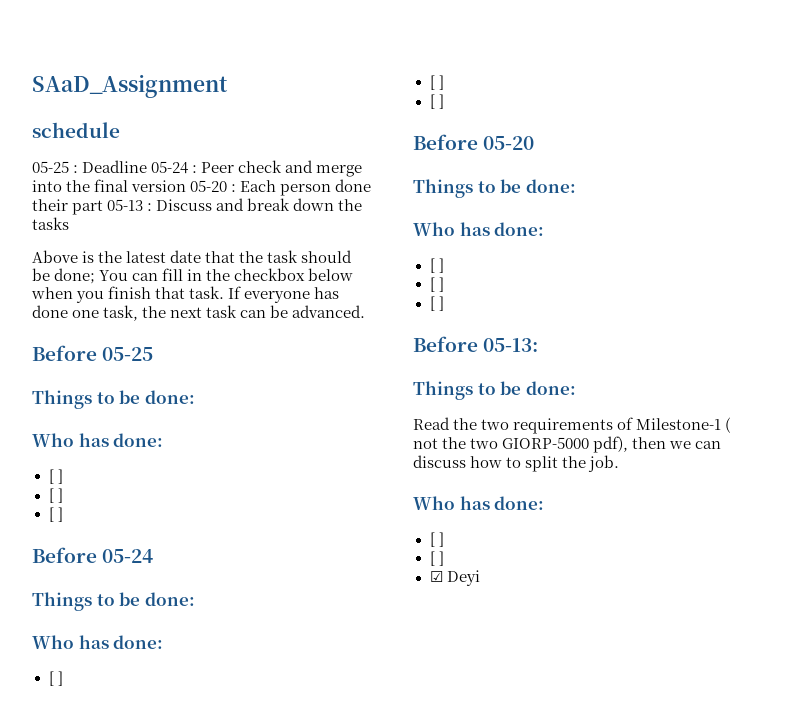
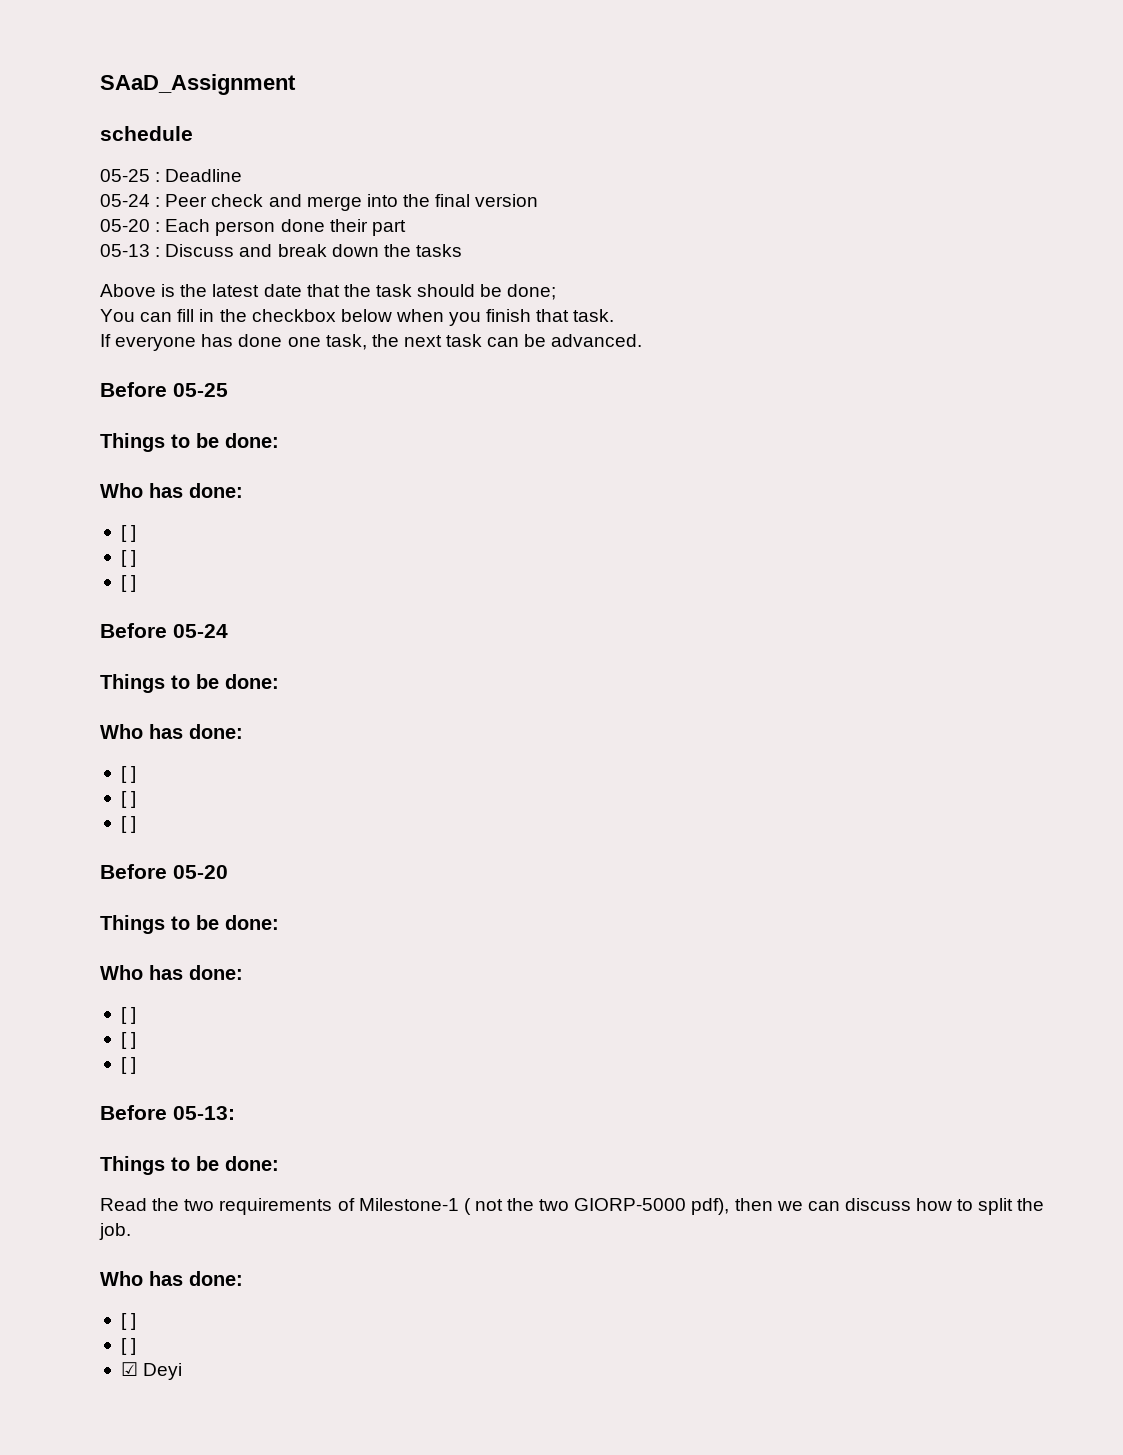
- 05-25 : Deadline 05-24 : Peer check and merge into the final version 05-20 : Each person done their part 05-13 : Discuss and break down the tasks
+ 05-25 : Deadline
+ 05-24 : Peer check and merge into the final version
+ 05-20 : Each person done their part
+ 05-13 : Discuss and break down the tasks
- Above is the latest date that the task should be done; You can fill in the checkbox below when you finish that task. If everyone has done one task, the next task can be advanced.
+ Above is the latest date that the task should be done;
+ You can fill in the checkbox below when you finish that task.
+ If everyone has done one task, the next task can be advanced.

